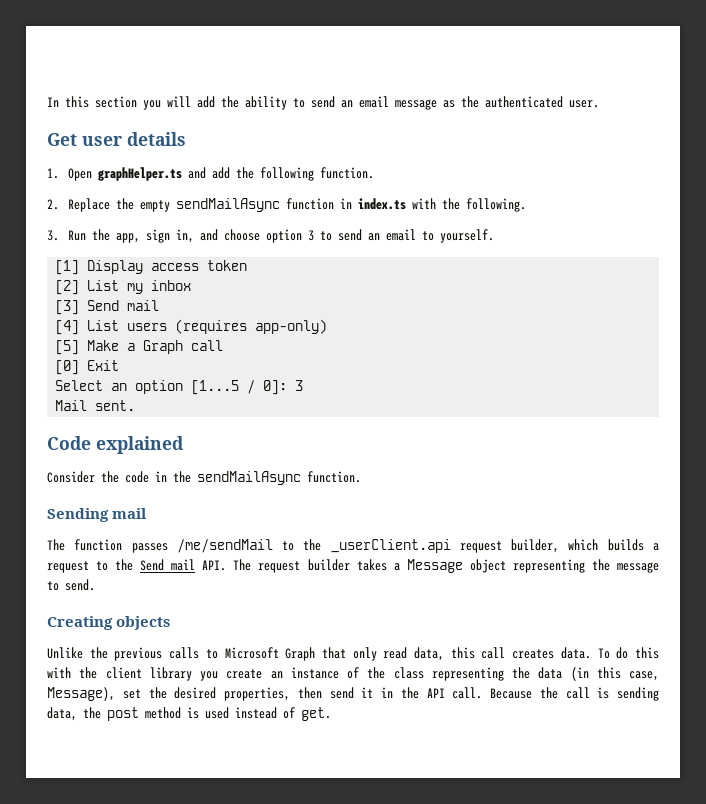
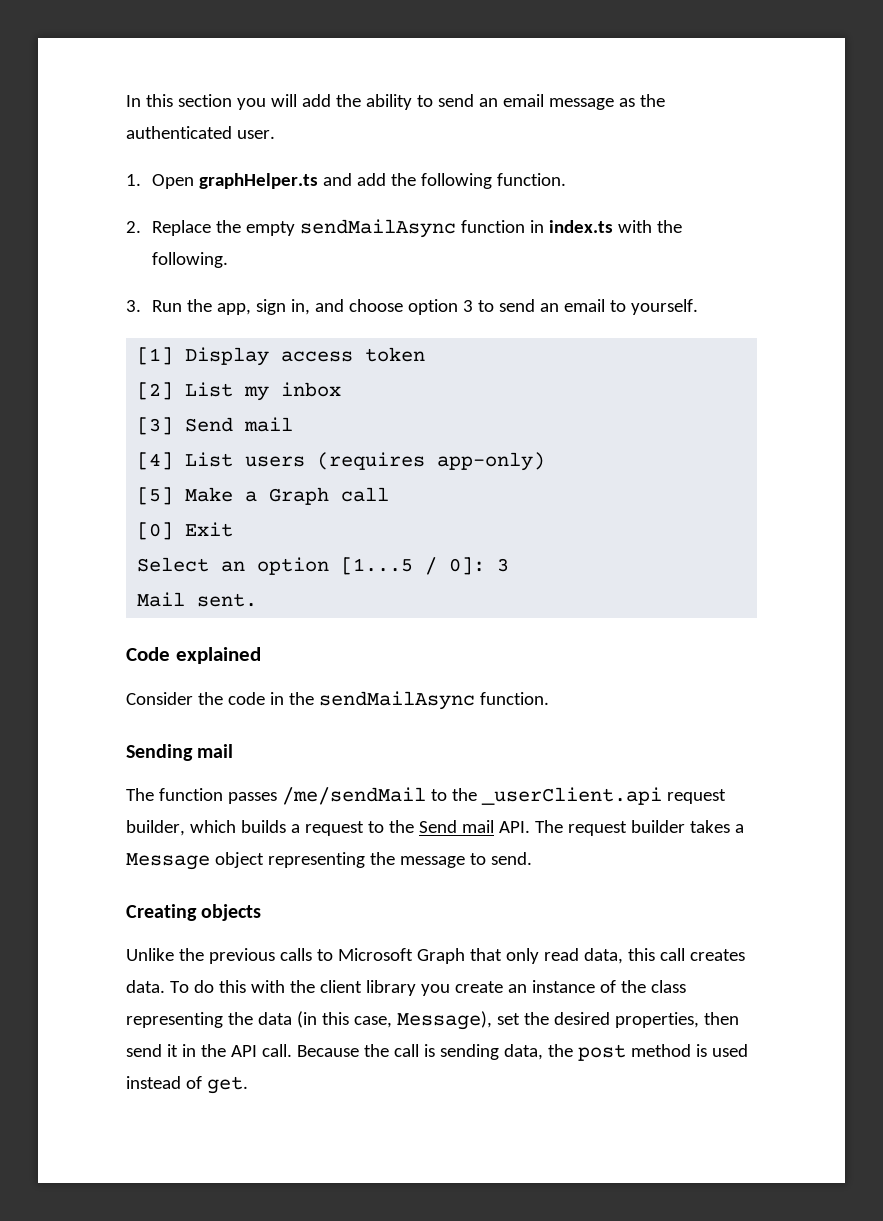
- Get user details

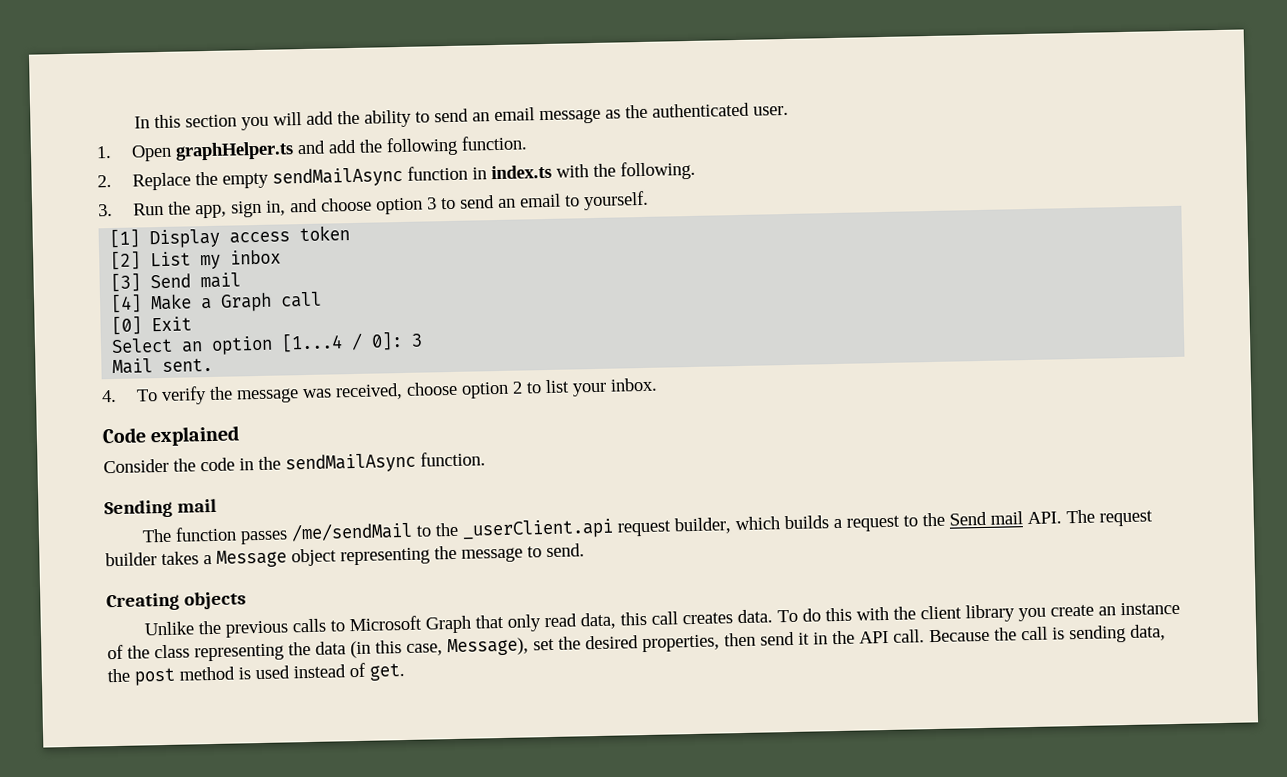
- [4] List users (requires app-only)
- [5] Make a Graph call
+ [4] Make a Graph call
- Select an option [1...5 / 0]: 3
+ Select an option [1...4 / 0]: 3
+ 4. To verify the message was received, choose option 2 to list your inbox.

